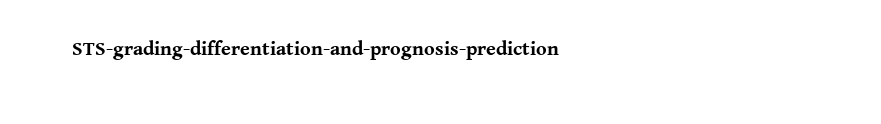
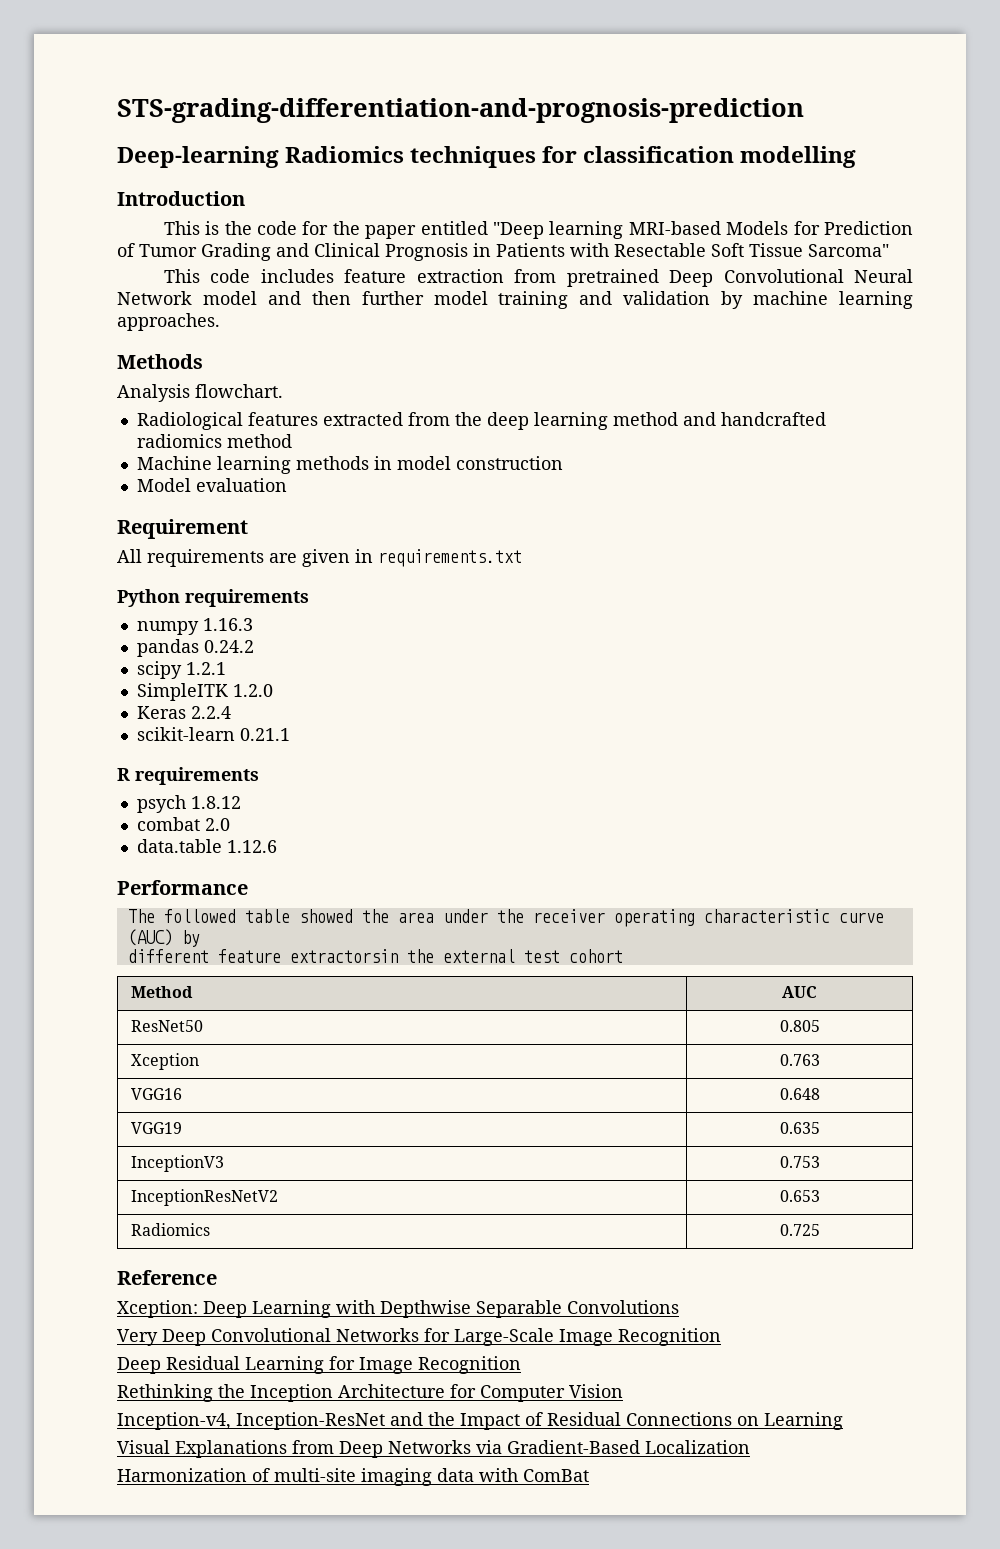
+ Deep-learning Radiomics techniques for classification modelling
+ Introduction
+ This is the code for the paper entitled "Deep learning MRI-based Models for Prediction of Tumor Grading and Clinical Prognosis in Patients with Resectable Soft Tissue Sarcoma"
+ This code includes feature extraction from pretrained Deep Convolutional Neural Network model and then further model training and validation by machine learning approaches.
+ Methods
+ Analysis flowchart.
+ Radiological features extracted from the deep learning method and handcrafted radiomics method
+ Machine learning methods in model construction
+ Model evaluation
+ Requirement
+ All requirements are given in requirements.txt
+ Python requirements
+ numpy 1.16.3
+ pandas 0.24.2
+ scipy 1.2.1
+ SimpleITK 1.2.0
+ Keras 2.2.4
+ scikit-learn 0.21.1
+ R requirements
+ psych 1.8.12
+ combat 2.0
+ data.table 1.12.6
+ Performance
+ The followed table showed the area under the receiver operating characteristic curve (AUC) by
+ different feature extractorsin the external test cohort
+ Method | AUC
+ ResNet50 | 0.805
+ Xception | 0.763
+ VGG16 | 0.648
+ VGG19 | 0.635
+ InceptionV3 | 0.753
+ InceptionResNetV2 | 0.653
+ Radiomics | 0.725
+ Reference
+ Xception: Deep Learning with Depthwise Separable Convolutions
+ Very Deep Convolutional Networks for Large-Scale Image Recognition
+ Deep Residual Learning for Image Recognition
+ Rethinking the Inception Architecture for Computer Vision
+ Inception-v4, Inception-ResNet and the Impact of Residual Connections on Learning
+ Visual Explanations from Deep Networks via Gradient-Based Localization
+ Harmonization of multi-site imaging data with ComBat

